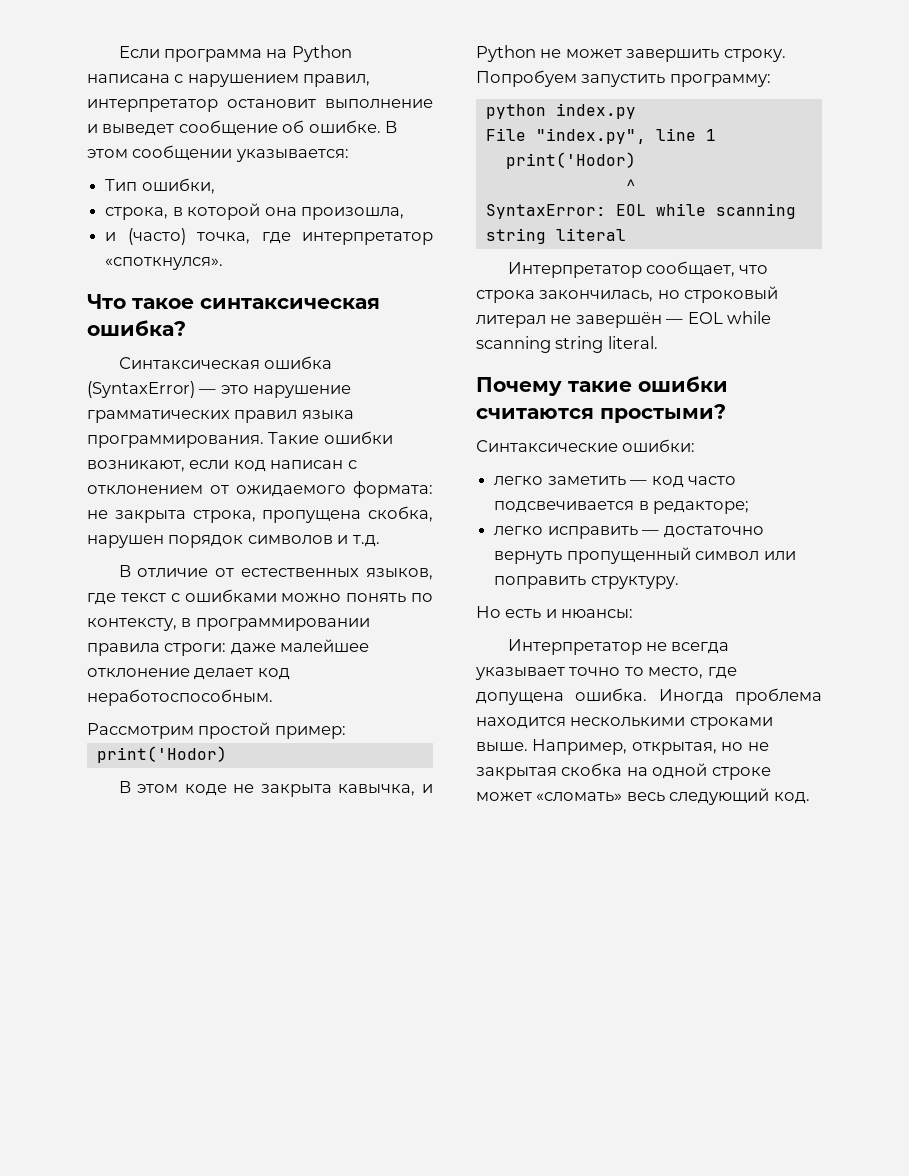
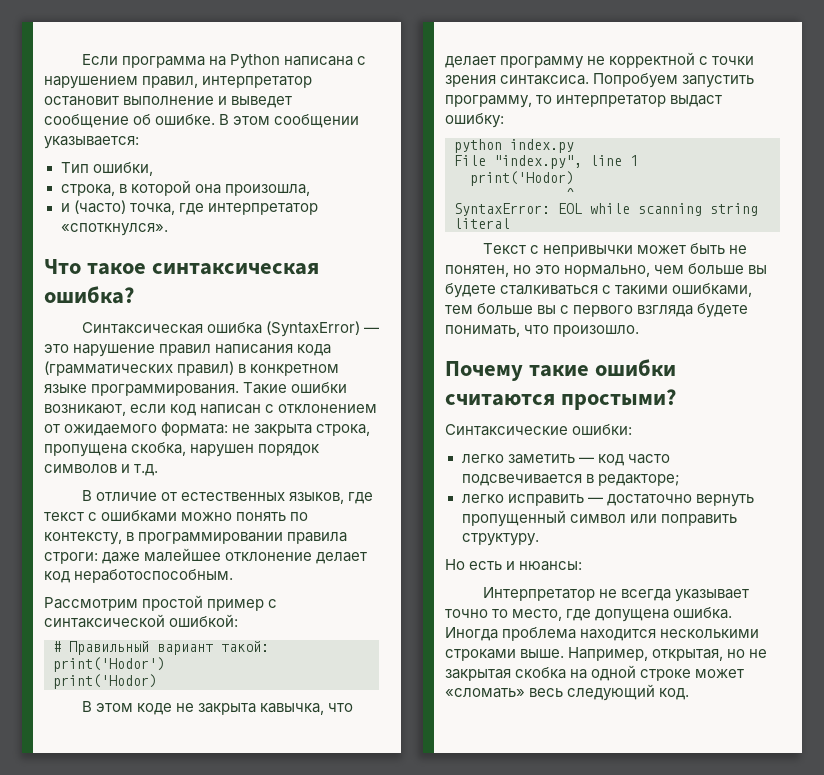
- Синтаксическая ошибка (SyntaxError) — это нарушение грамматических правил языка программирования.
+ Синтаксическая ошибка (SyntaxError) — это нарушение правил написания кода (грамматических правил) в конкретном языке программирования.
- Рассмотрим простой пример:
+ Рассмотрим простой пример с синтаксической ошибкой:
+ # Правильный вариант такой: print('Hodor')
- В этом коде не закрыта кавычка, и Python не может завершить строку. Попробуем запустить программу:
+ В этом коде не закрыта кавычка, что делает программу не корректной с точки зрения синтаксиса. Попробуем запустить программу, то интерпретатор выдаст ошибку:
- Интерпретатор сообщает, что строка закончилась, но строковый литерал не завершён — EOL while scanning string literal.
+ Текст с непривычки может быть не понятен, но это нормально, чем больше вы будете сталкиваться с такими ошибками, тем больше вы с первого взгляда будете понимать, что произошло.

